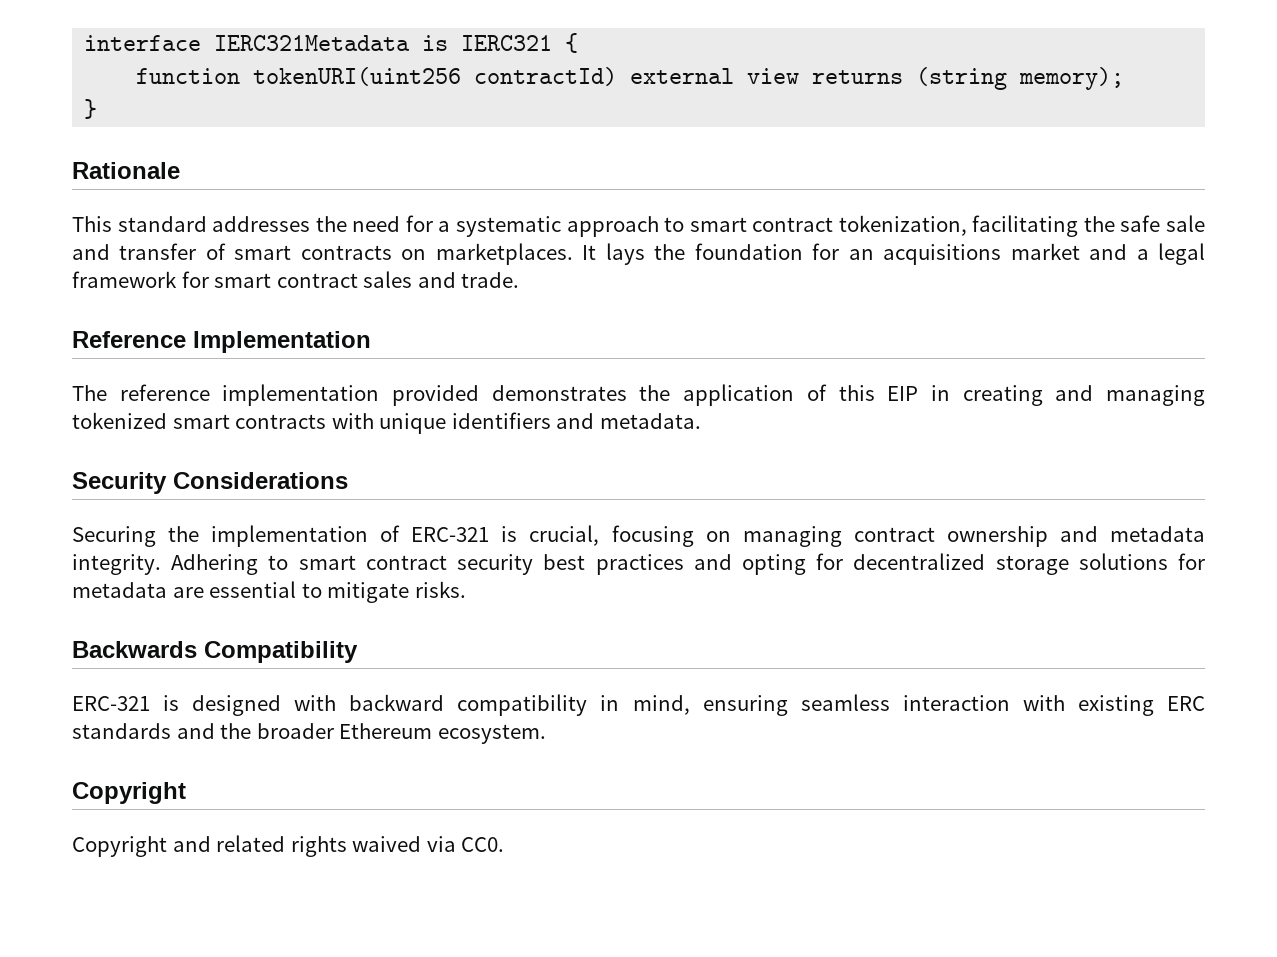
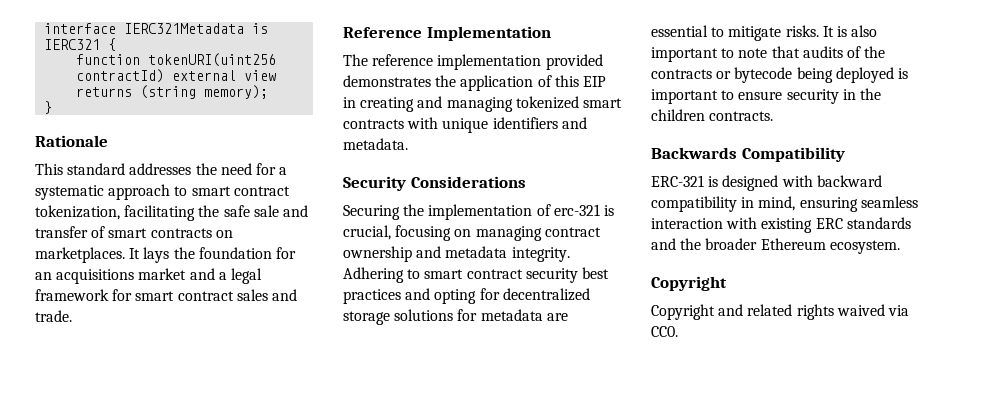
- Securing the implementation of ERC-321 is crucial, focusing on managing contract ownership and metadata integrity.
+ Securing the implementation of erc-321 is crucial, focusing on managing contract ownership and metadata integrity.
+ It is also important to note that audits of the contracts or bytecode being deployed is important to ensure security in the children contracts.

